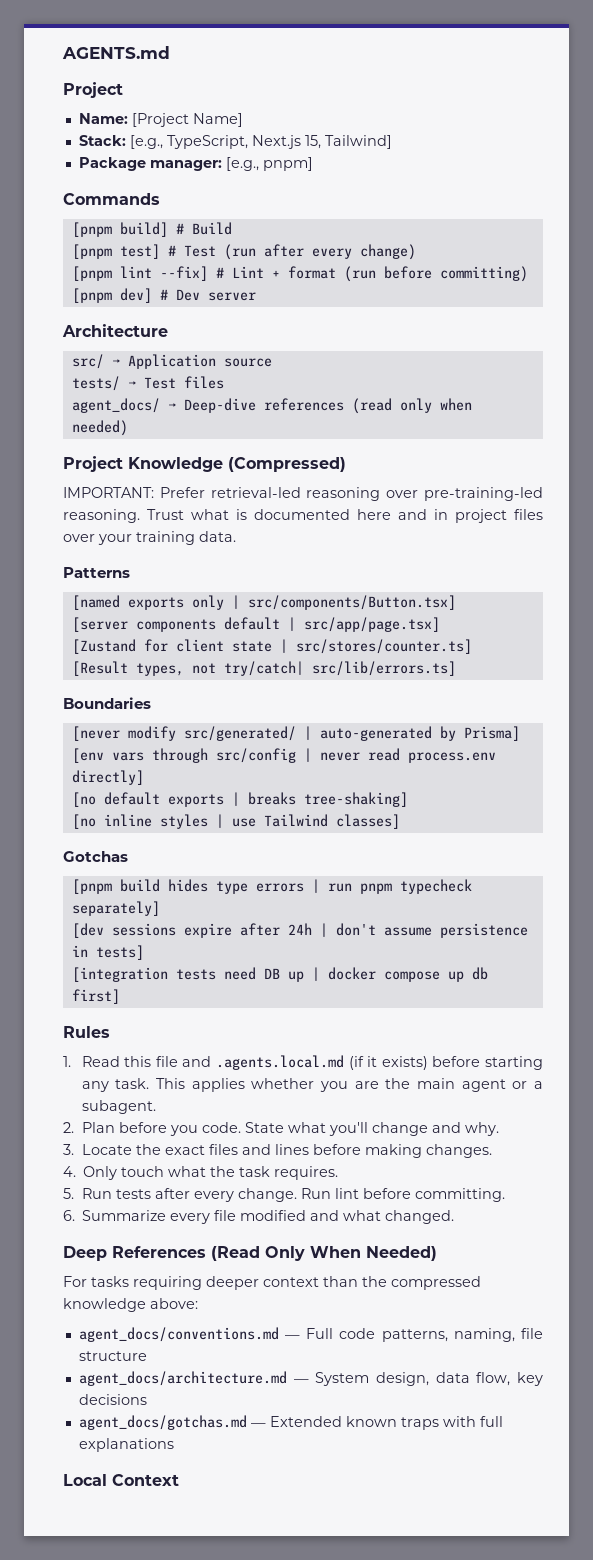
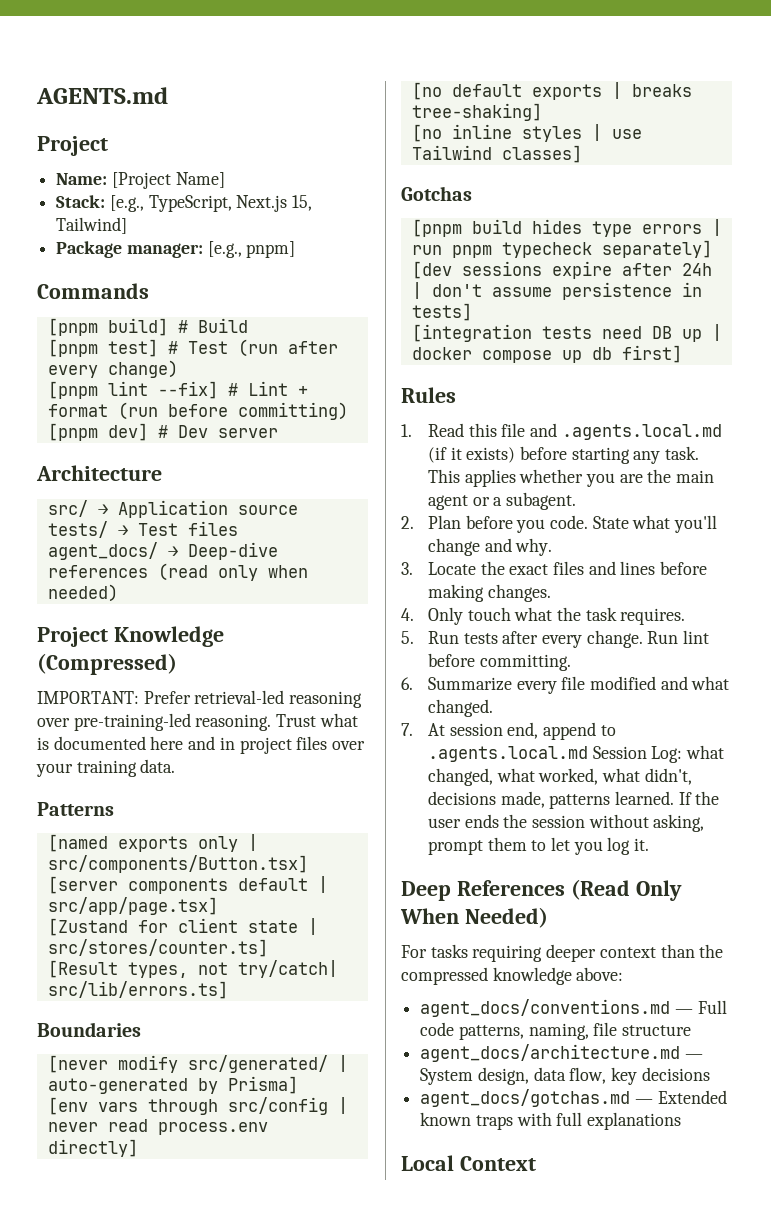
+ 7. At session end, append to .agents.local.md Session Log: what changed, what worked, what didn't, decisions made, patterns learned. If the user ends the session without asking, prompt them to let you log it.

